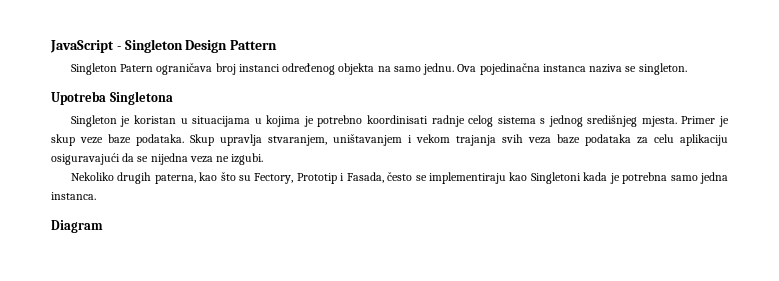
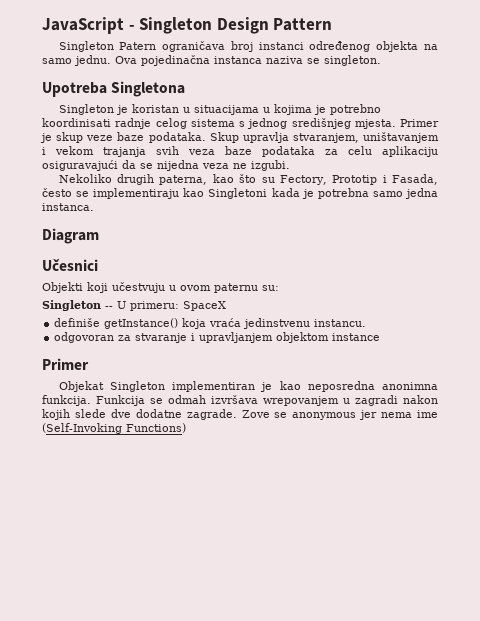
+ Učesnici
+ Objekti koji učestvuju u ovom paternu su:
+ Singleton -- U primeru: SpaceX
+ definiše getInstance() koja vraća jedinstvenu instancu.
+ odgovoran za stvaranje i upravljanjem objektom instance
+ Primer
+ Objekat Singleton implementiran je kao neposredna anonimna funkcija. Funkcija se odmah izvršava wrepovanjem u zagradi nakon kojih slede dve dodatne zagrade. Zove se anonymous jer nema ime (Self-Invoking Functions)

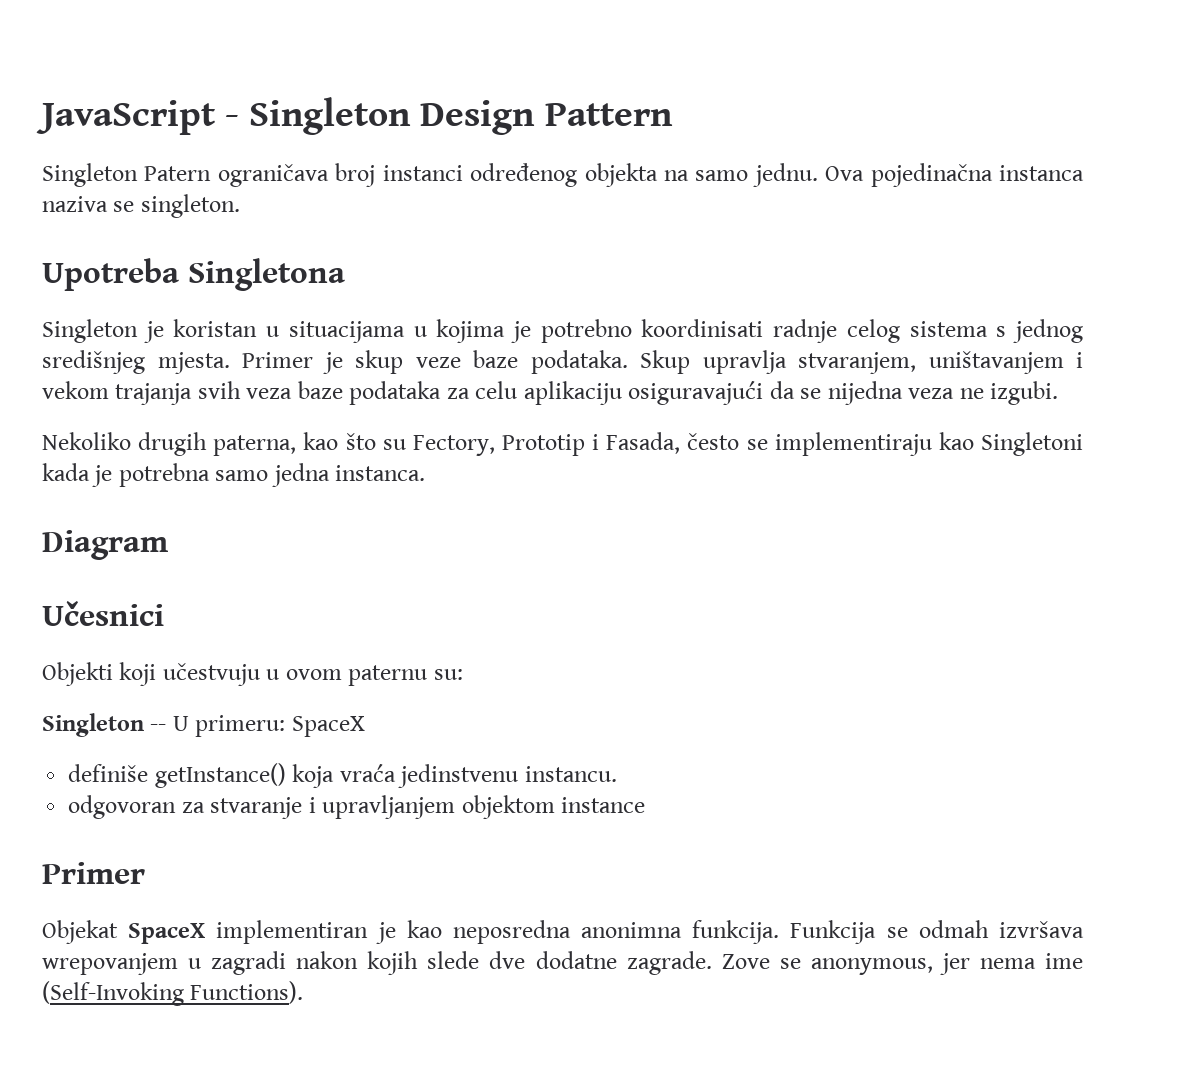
- Objekat Singleton implementiran je kao neposredna anonimna funkcija.
+ Objekat SpaceX implementiran je kao neposredna anonimna funkcija.
- Zove se anonymous jer nema ime (Self-Invoking Functions)
+ Zove se anonymous, jer nema ime (Self-Invoking Functions).

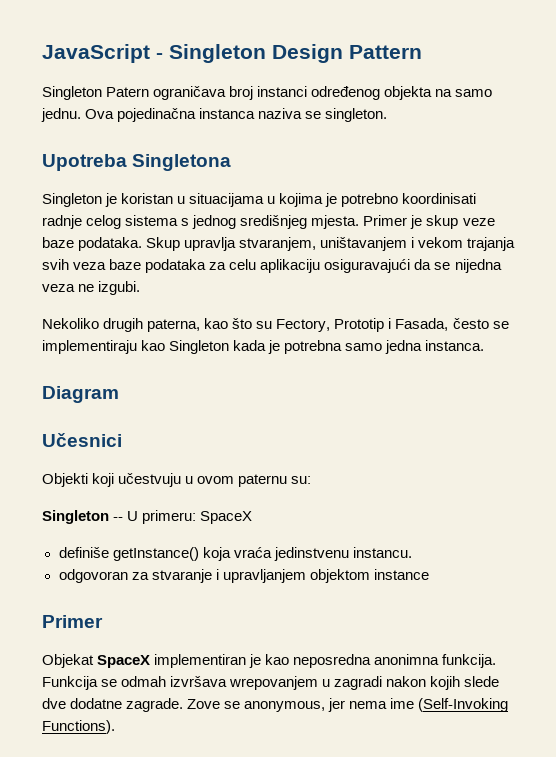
- Nekoliko drugih paterna, kao što su Fectory, Prototip i Fasada, često se implementiraju kao Singletoni kada je potrebna samo jedna instanca.
+ Nekoliko drugih paterna, kao što su Fectory, Prototip i Fasada, često se implementiraju kao Singleton kada je potrebna samo jedna instanca.

